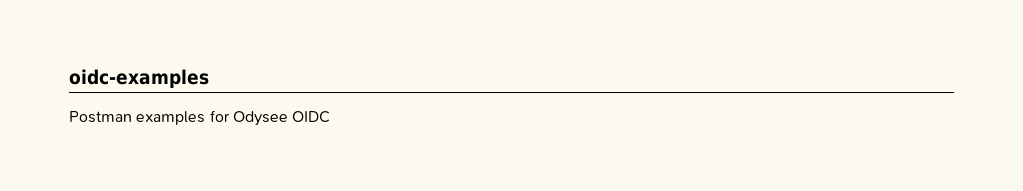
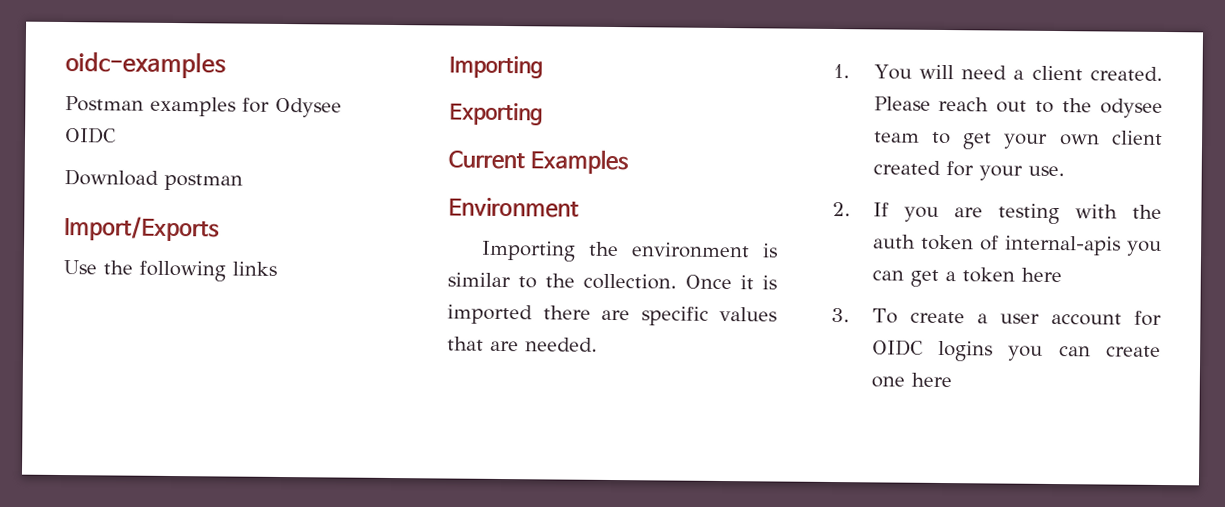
+ Download postman
+ Import/Exports
+ Use the following links
+ Importing
+ Exporting
+ Current Examples
+ Environment
+ Importing the environment is similar to the collection. Once it is imported there are specific values that are needed.
+ 1. You will need a client created. Please reach out to the odysee team to get your own client created for your use.
+ 2. If you are testing with the auth token of internal-apis you can get a token here
+ 3. To create a user account for OIDC logins you can create one here

